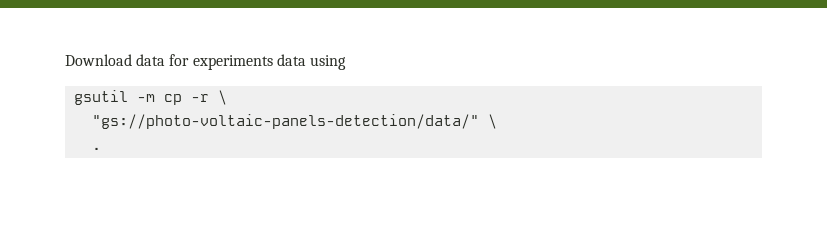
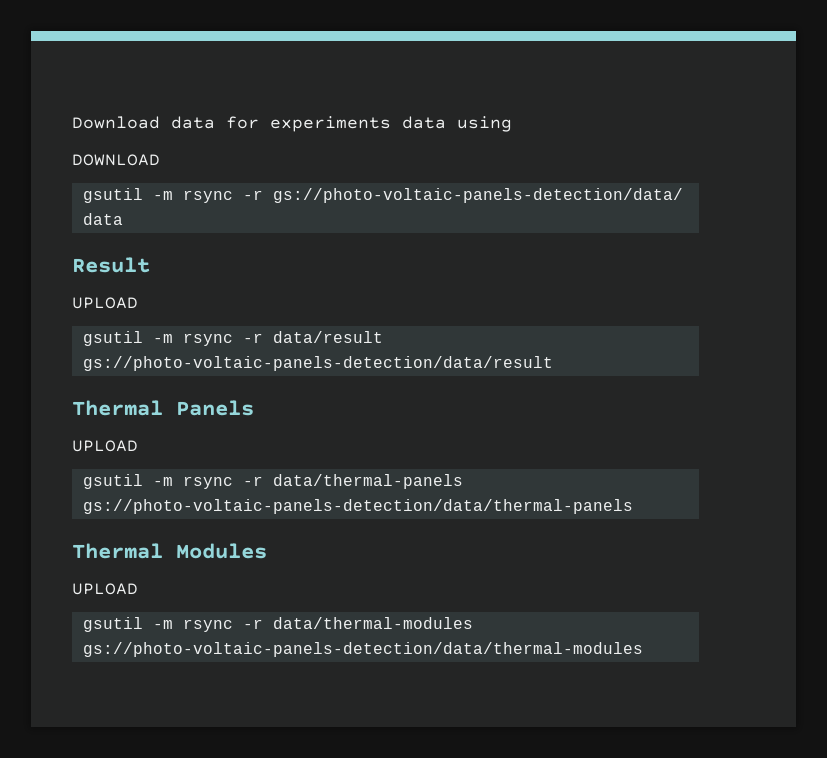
- gsutil -m cp -r \
- "gs://photo-voltaic-panels-detection/data/" \
- .
+ DOWNLOAD
+ gsutil -m rsync -r gs://photo-voltaic-panels-detection/data/ data
+ Result
+ UPLOAD
+ gsutil -m rsync -r data/result gs://photo-voltaic-panels-detection/data/result
+ Thermal Panels
+ UPLOAD
+ gsutil -m rsync -r data/thermal-panels gs://photo-voltaic-panels-detection/data/thermal-panels
+ Thermal Modules
+ UPLOAD
+ gsutil -m rsync -r data/thermal-modules gs://photo-voltaic-panels-detection/data/thermal-modules

